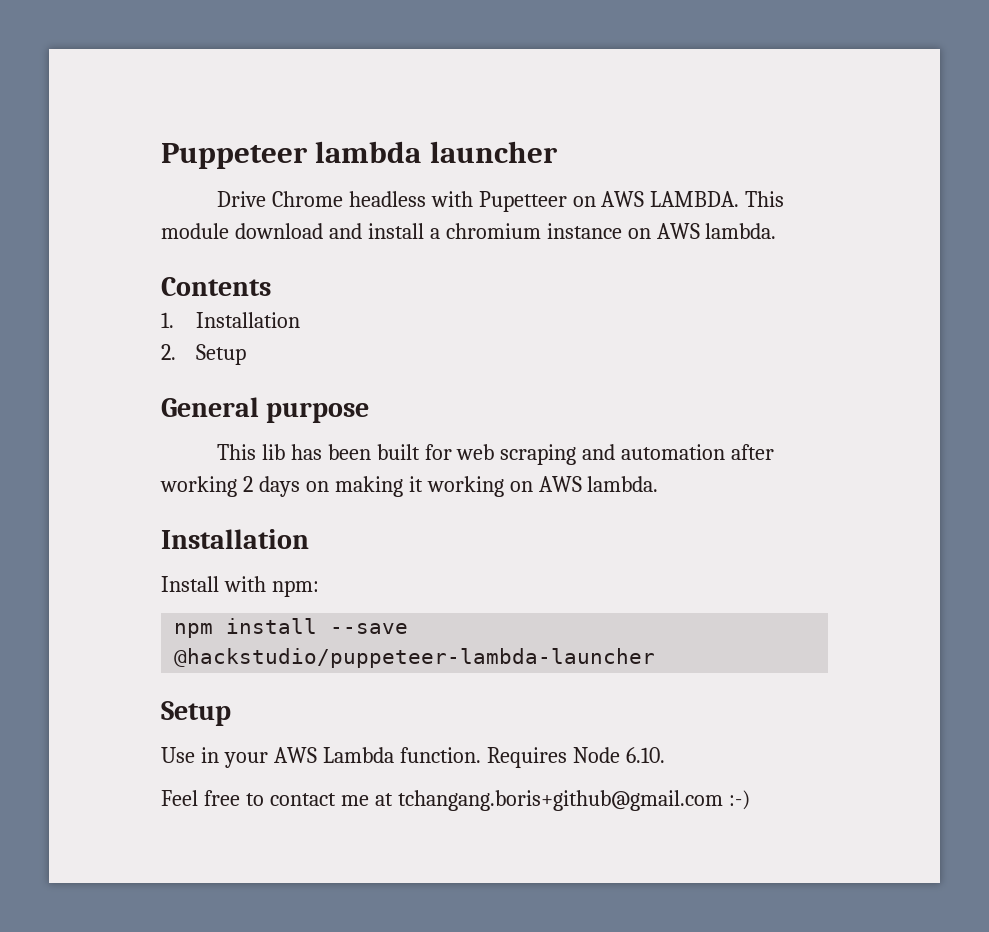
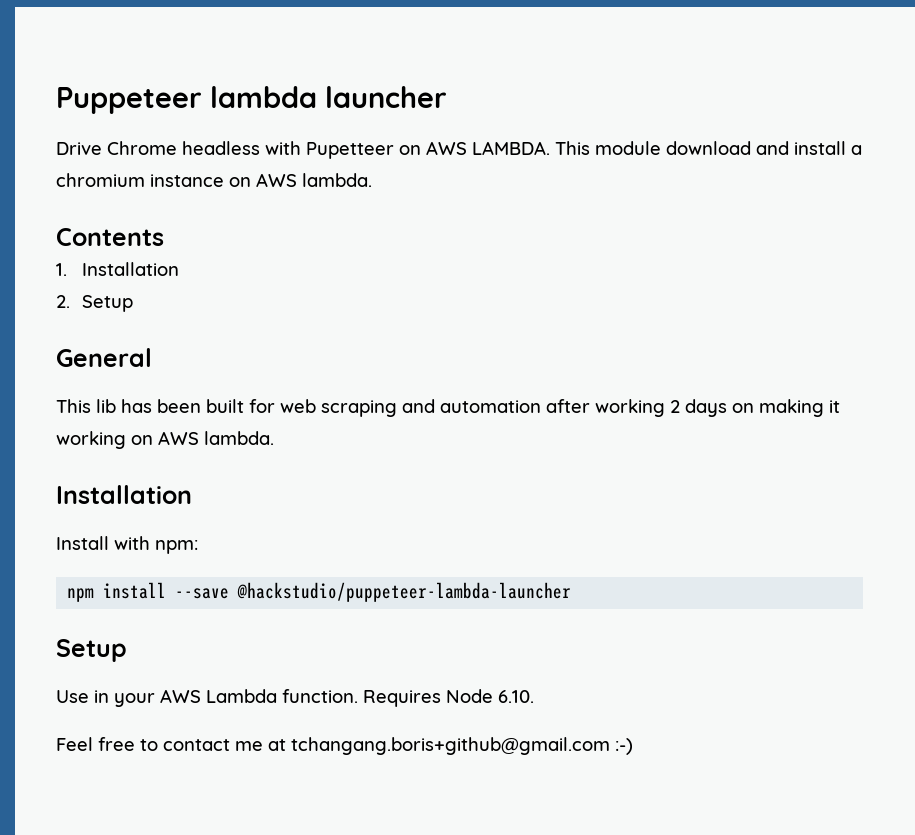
- General purpose
+ General

